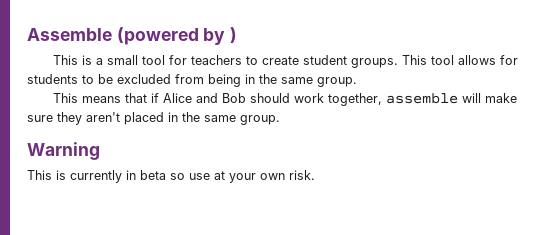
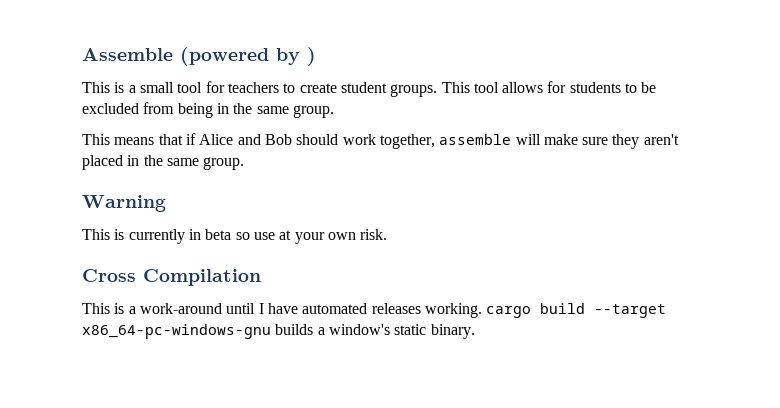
+ Cross Compilation
+ This is a work-around until I have automated releases working. cargo build --target x86_64-pc-windows-gnu builds a window's static binary.

